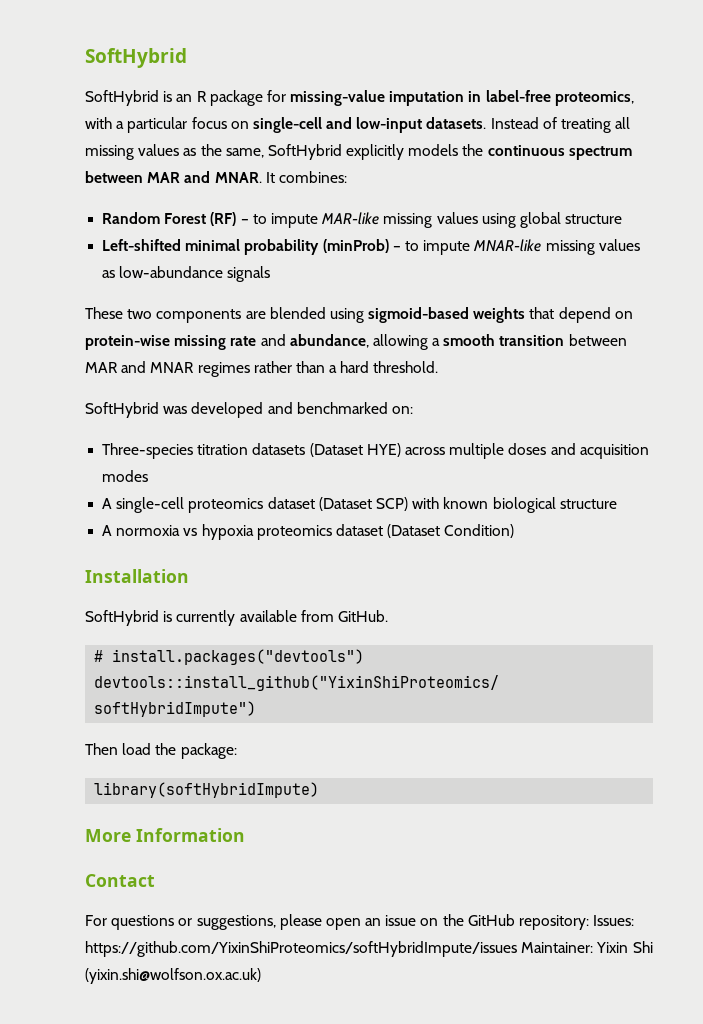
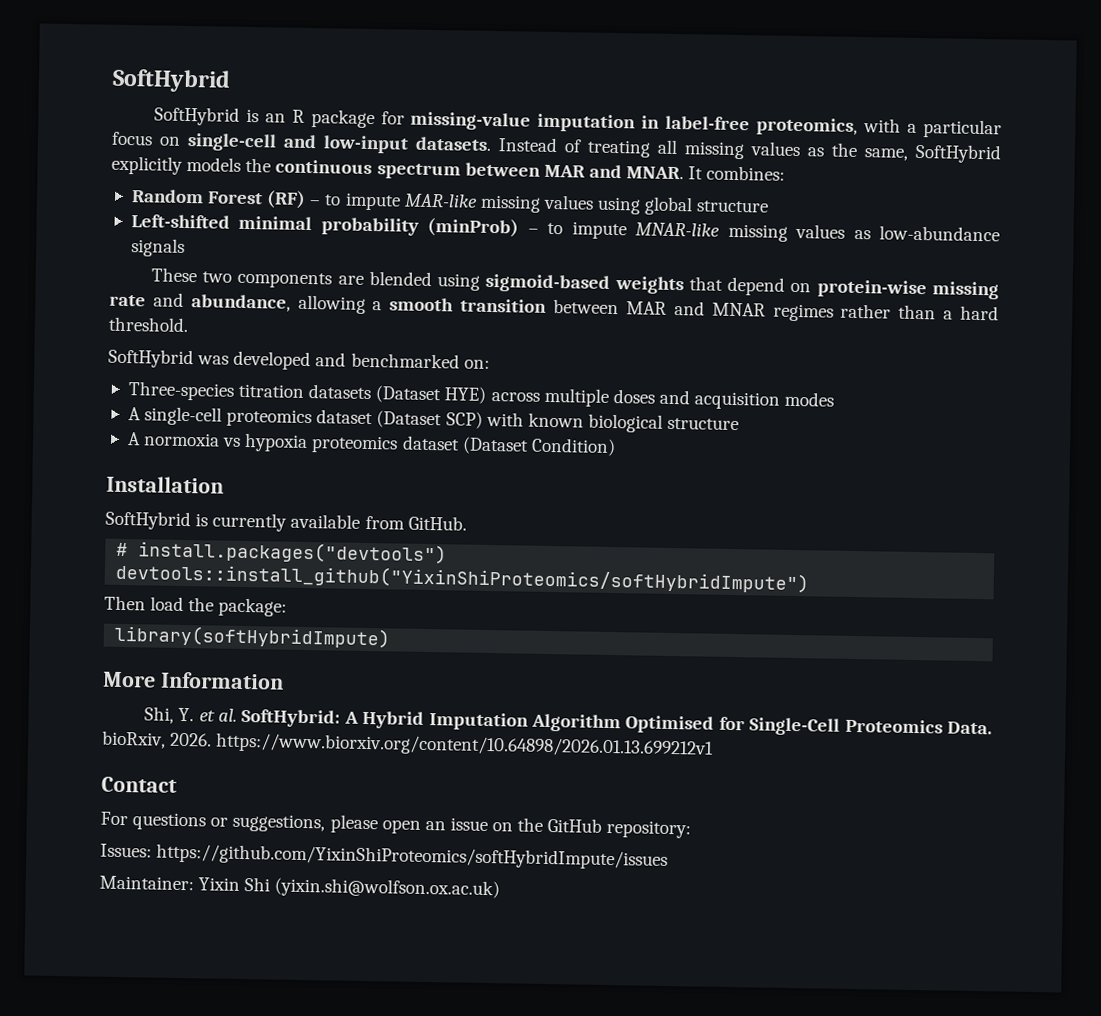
+ Shi, Y. et al. SoftHybrid: A Hybrid Imputation Algorithm Optimised for Single-Cell Proteomics Data. bioRxiv, 2026. https://www.biorxiv.org/content/10.64898/2026.01.13.699212v1
- For questions or suggestions, please open an issue on the GitHub repository: Issues: https://github.com/YixinShiProteomics/softHybridImpute/issues Maintainer: Yixin Shi (yixin.shi@wolfson.ox.ac.uk)
+ For questions or suggestions, please open an issue on the GitHub repository:
+ Issues: https://github.com/YixinShiProteomics/softHybridImpute/issues
+ Maintainer: Yixin Shi (yixin.shi@wolfson.ox.ac.uk)

